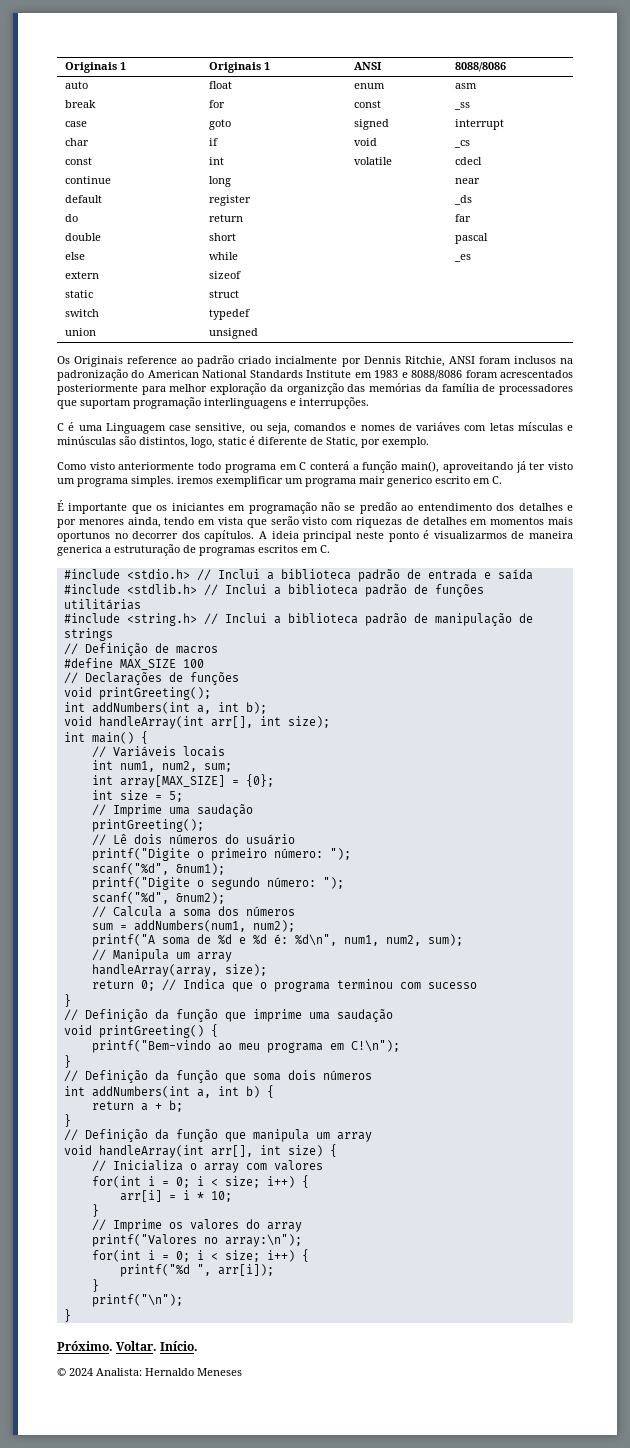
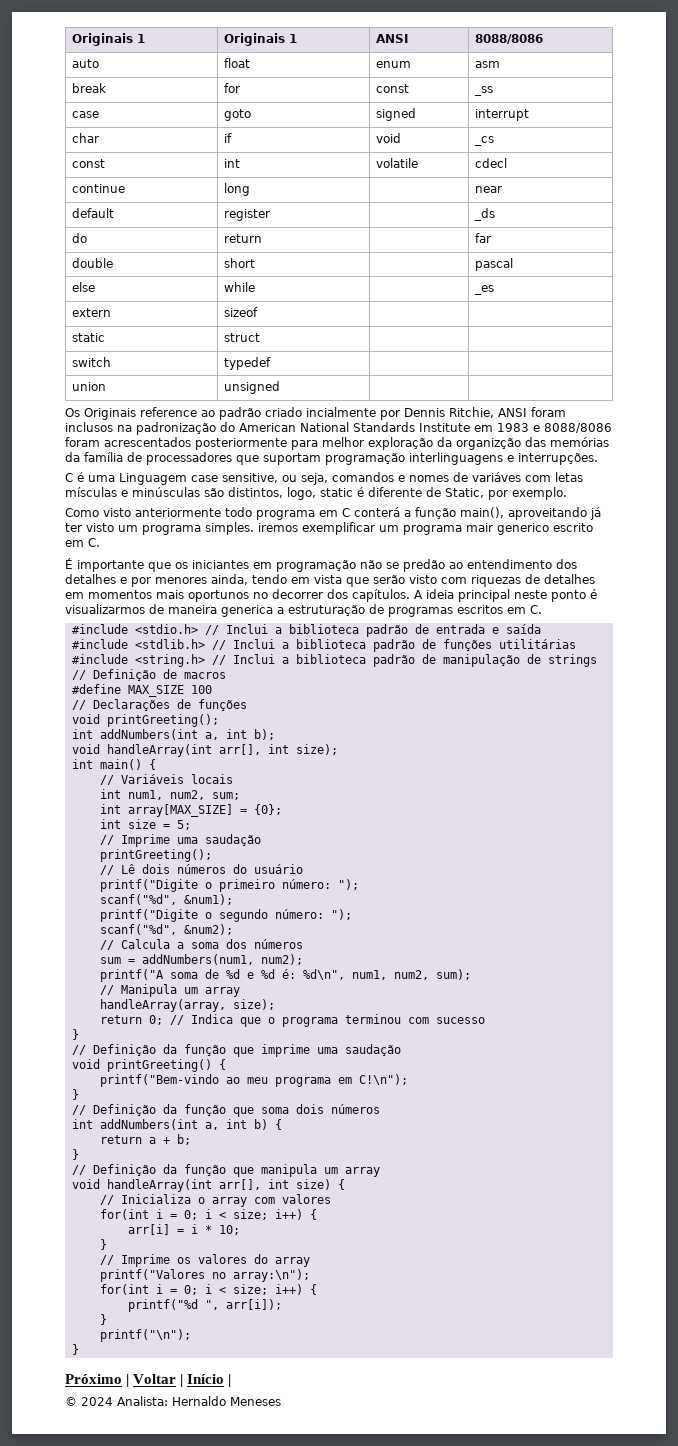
- Próximo. Voltar. Início.
+ Próximo | Voltar | Início |

